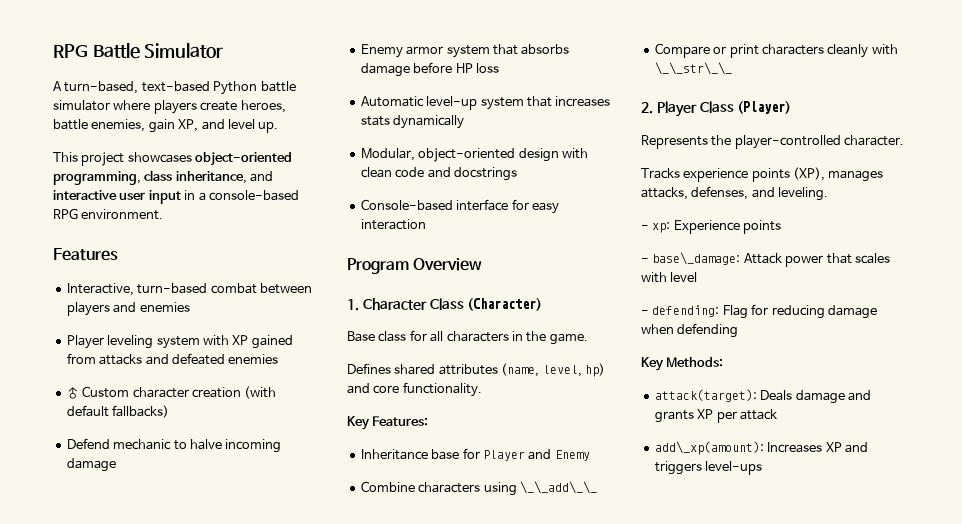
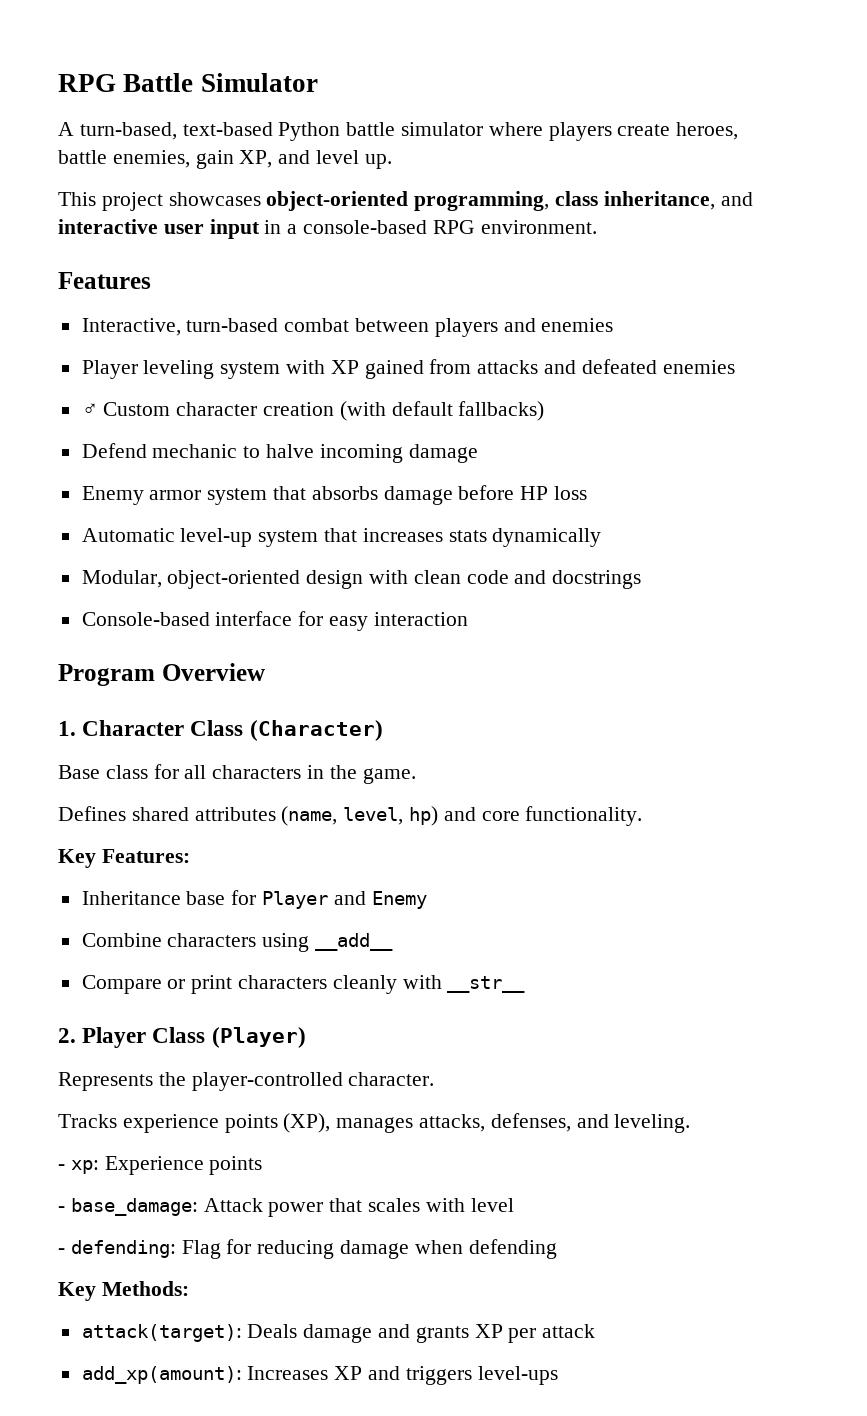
- Combine characters using \_\_add\_\_
+ Combine characters using __add__
- Compare or print characters cleanly with \_\_str\_\_
+ Compare or print characters cleanly with __str__
- - base\_damage: Attack power that scales with level
+ - base_damage: Attack power that scales with level
- add\_xp(amount): Increases XP and triggers level-ups
+ add_xp(amount): Increases XP and triggers level-ups

